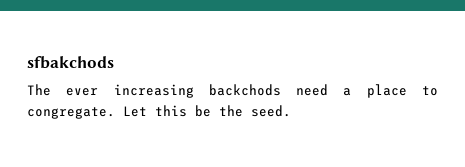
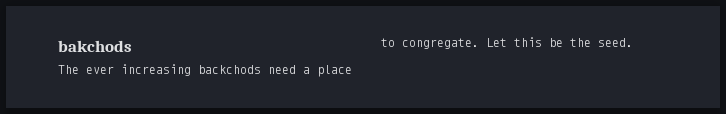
- sfbakchods
+ bakchods

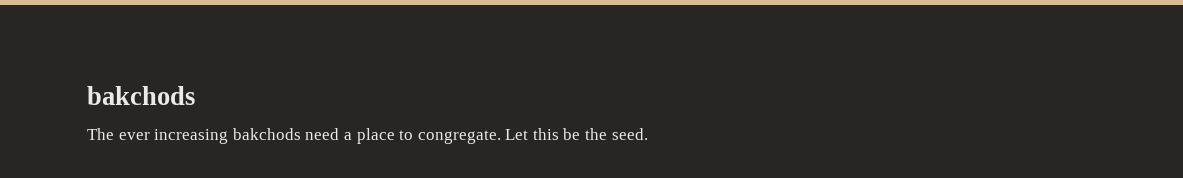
- The ever increasing backchods need a place to congregate.
+ The ever increasing bakchods need a place to congregate.

